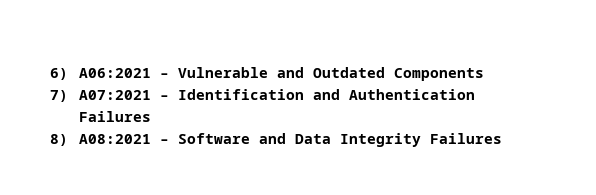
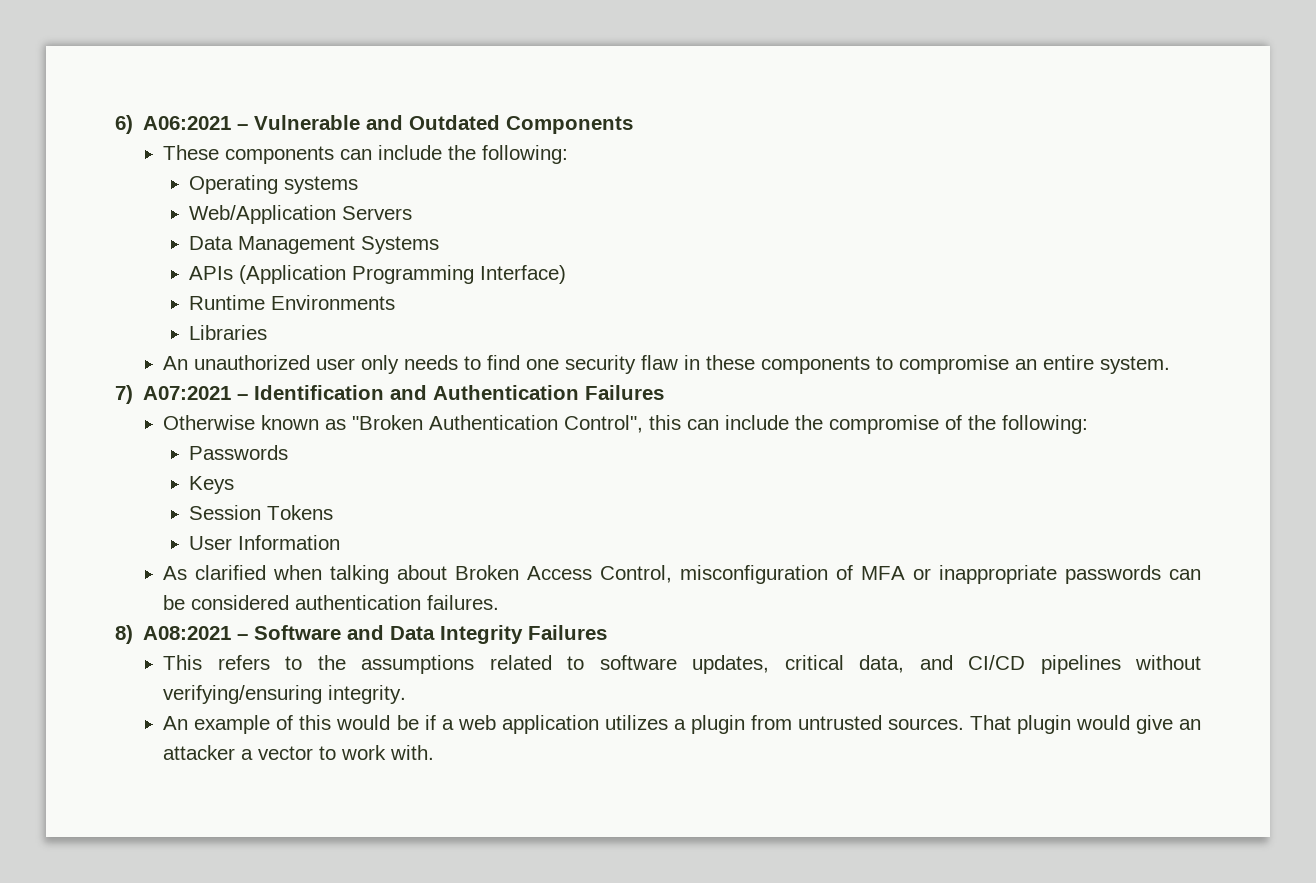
+ These components can include the following:
+ Operating systems
+ Web/Application Servers
+ Data Management Systems
+ APIs (Application Programming Interface)
+ Runtime Environments
+ Libraries
+ An unauthorized user only needs to find one security flaw in these components to compromise an entire system.
+ Otherwise known as "Broken Authentication Control", this can include the compromise of the following:
+ Passwords
+ Keys
+ Session Tokens
+ User Information
+ As clarified when talking about Broken Access Control, misconfiguration of MFA or inappropriate passwords can be considered authentication failures.
+ This refers to the assumptions related to software updates, critical data, and CI/CD pipelines without verifying/ensuring integrity.
+ An example of this would be if a web application utilizes a plugin from untrusted sources. That plugin would give an attacker a vector to work with.

